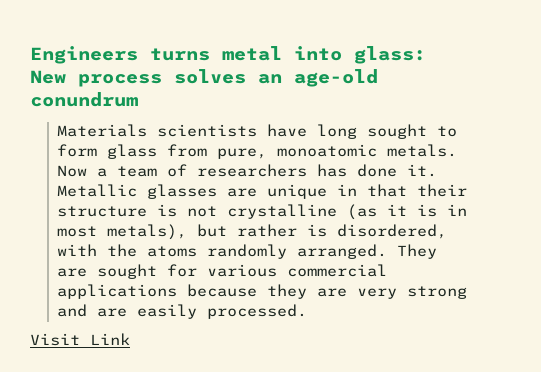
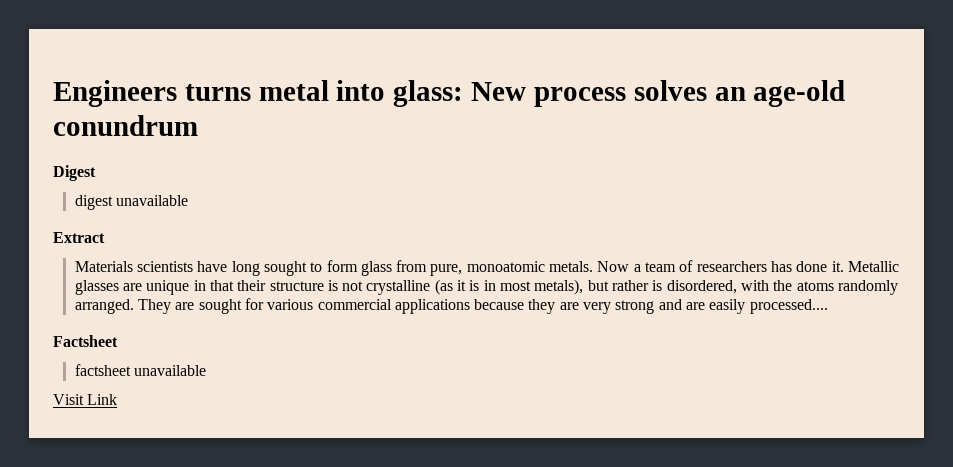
+ Digest
+ digest unavailable
+ Extract
- They are sought for various commercial applications because they are very strong and are easily processed.
+ They are sought for various commercial applications because they are very strong and are easily processed....
+ Factsheet
+ factsheet unavailable

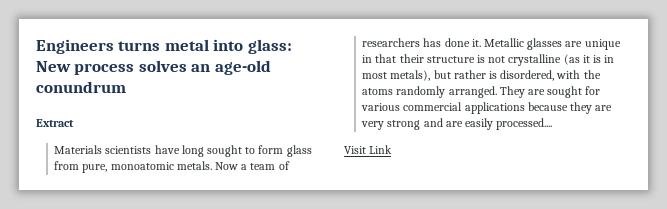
- Digest
- digest unavailable
- Factsheet
- factsheet unavailable

